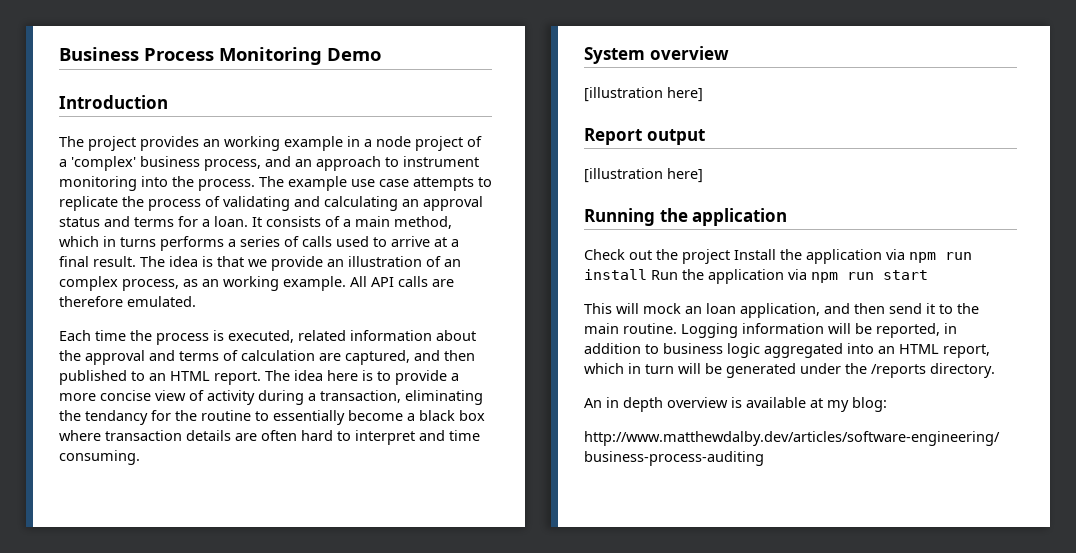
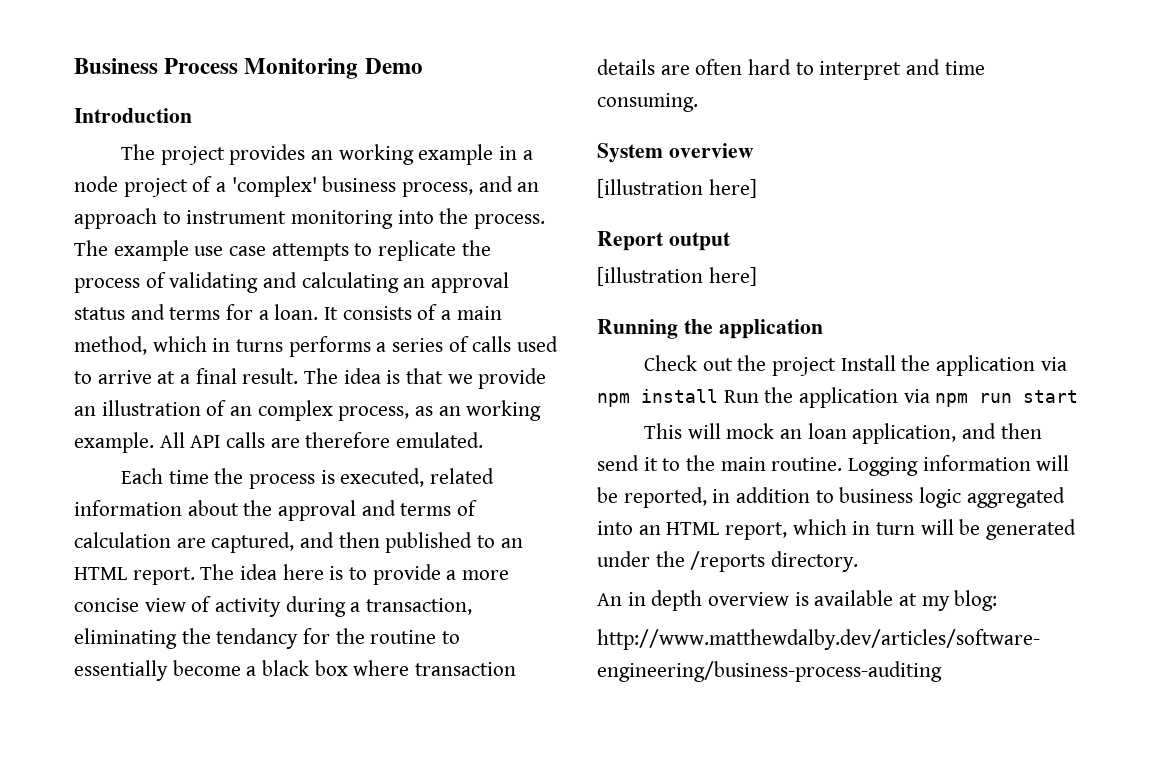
- Check out the project Install the application via npm run install Run the application via npm run start
+ Check out the project Install the application via npm install Run the application via npm run start

